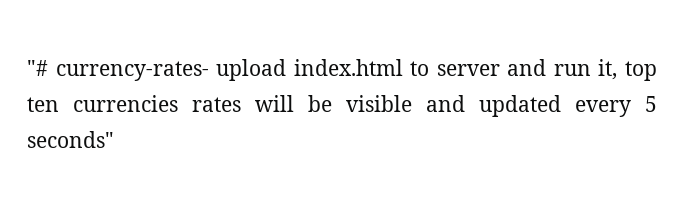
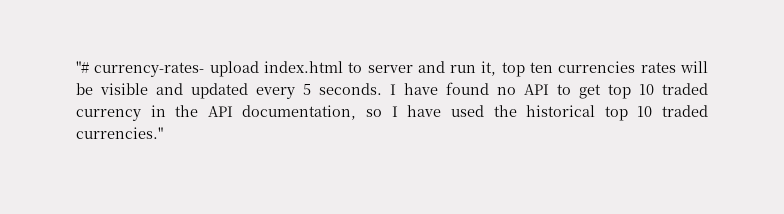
- "# currency-rates- upload index.html to server and run it, top ten currencies rates will be visible and updated every 5 seconds"
+ "# currency-rates- upload index.html to server and run it, top ten currencies rates will be visible and updated every 5 seconds. I have found no API to get top 10 traded currency in the API documentation, so I have used the historical top 10 traded currencies."

